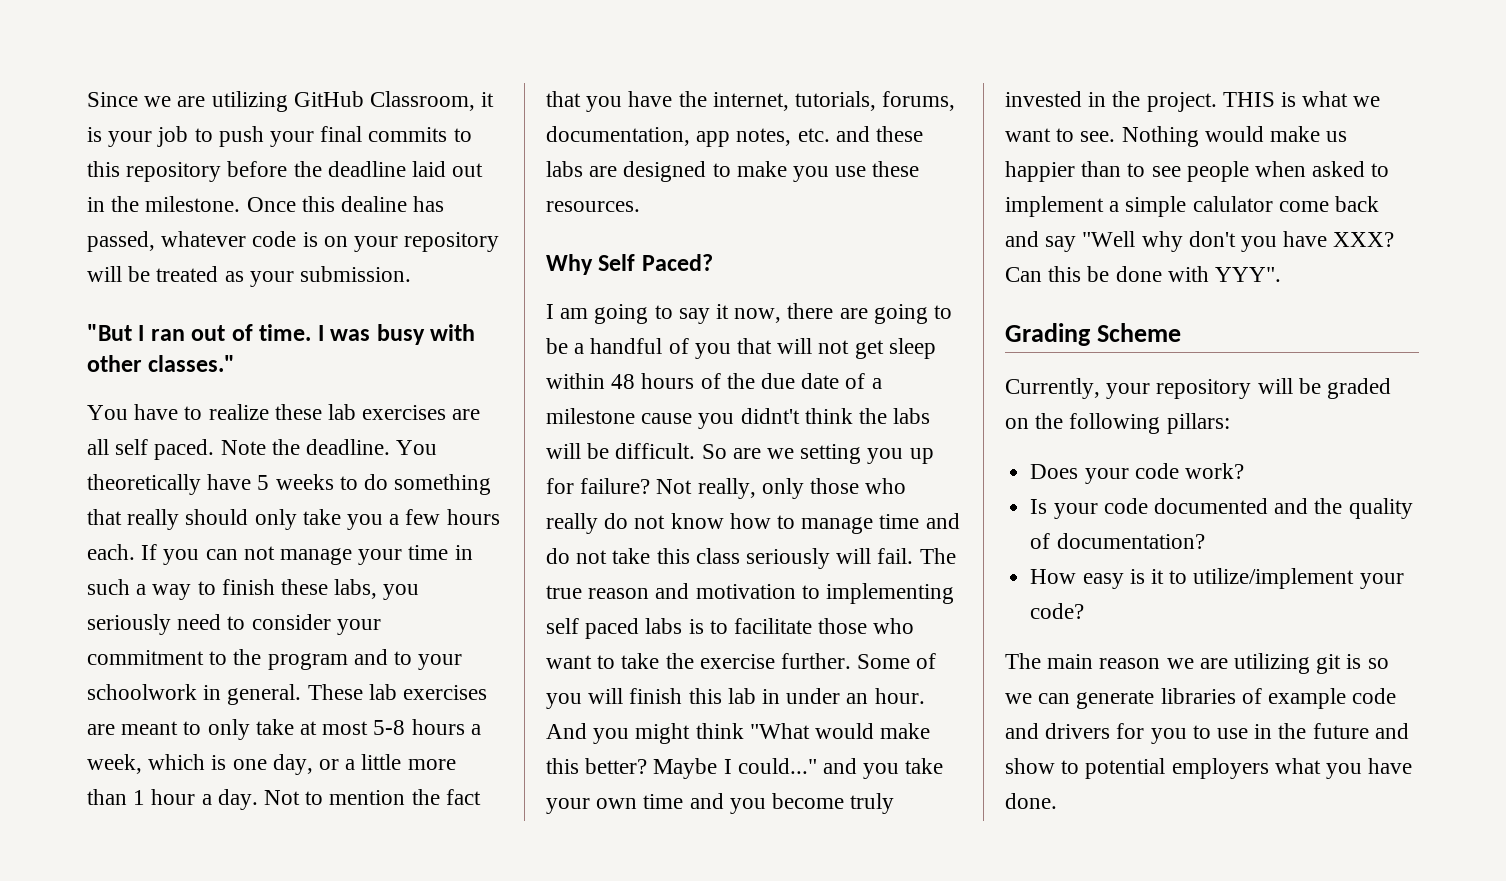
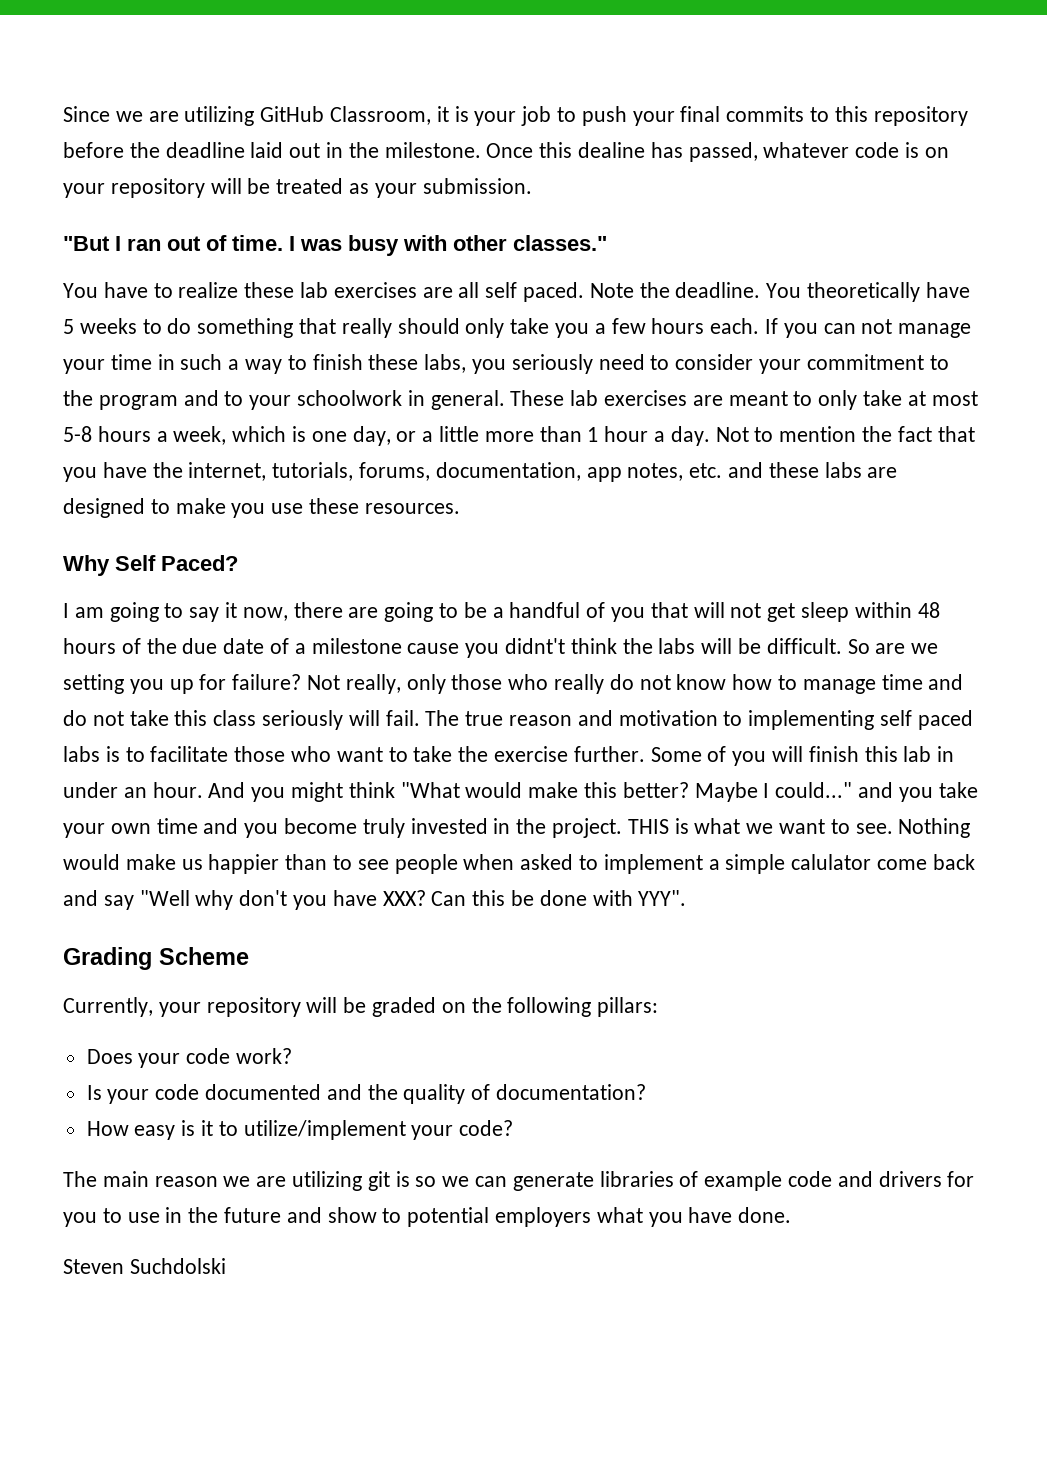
+ Steven Suchdolski

